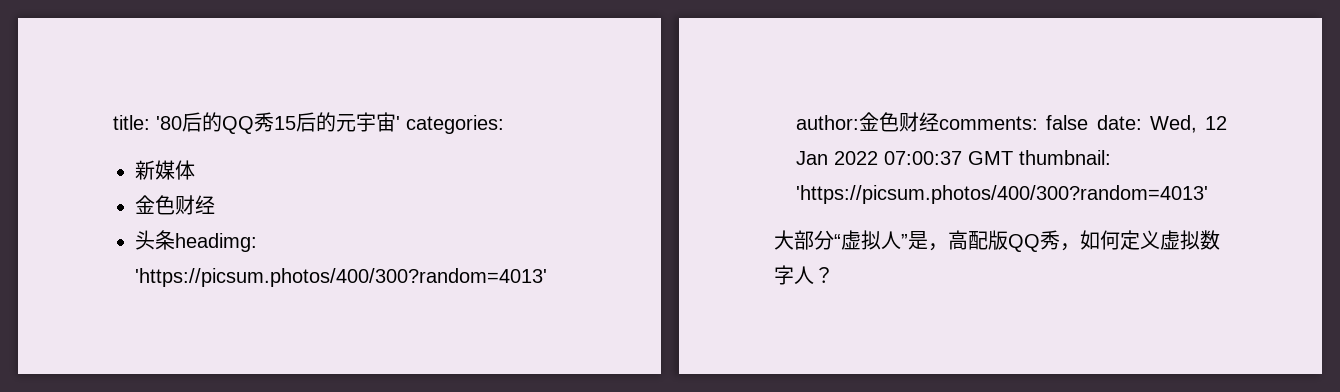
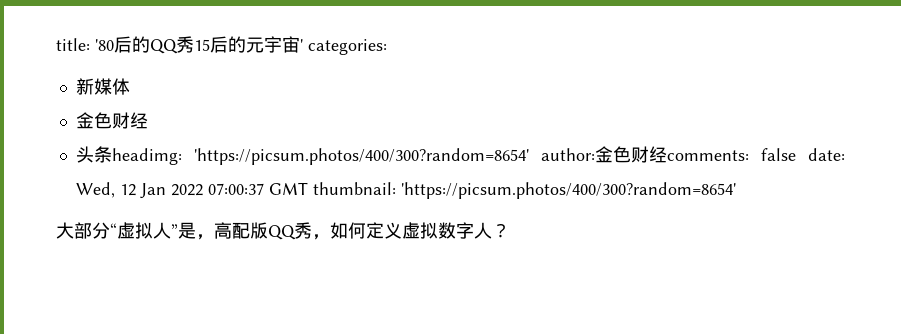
- 头条headimg: 'https://picsum.photos/400/300?random=4013' author:金色财经comments: false date: Wed, 12 Jan 2022 07:00:37 GMT thumbnail: 'https://picsum.photos/400/300?random=4013'
+ 头条headimg: 'https://picsum.photos/400/300?random=8654' author:金色财经comments: false date: Wed, 12 Jan 2022 07:00:37 GMT thumbnail: 'https://picsum.photos/400/300?random=8654'

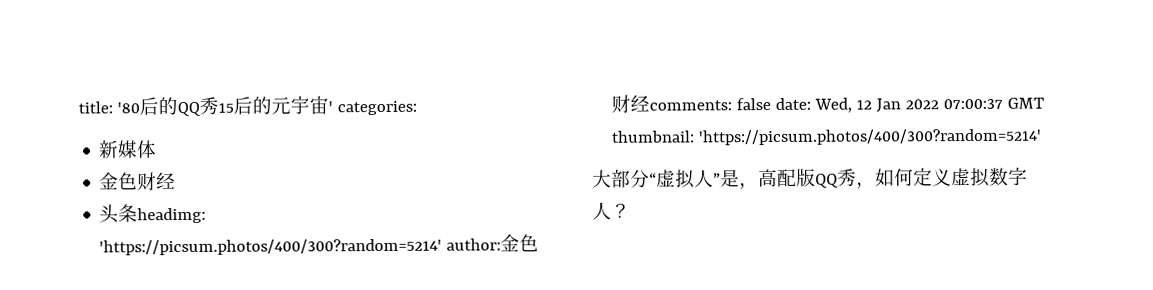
- 头条headimg: 'https://picsum.photos/400/300?random=8654' author:金色财经comments: false date: Wed, 12 Jan 2022 07:00:37 GMT thumbnail: 'https://picsum.photos/400/300?random=8654'
+ 头条headimg: 'https://picsum.photos/400/300?random=5214' author:金色财经comments: false date: Wed, 12 Jan 2022 07:00:37 GMT thumbnail: 'https://picsum.photos/400/300?random=5214'

